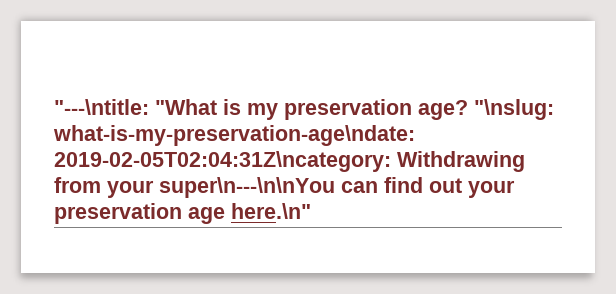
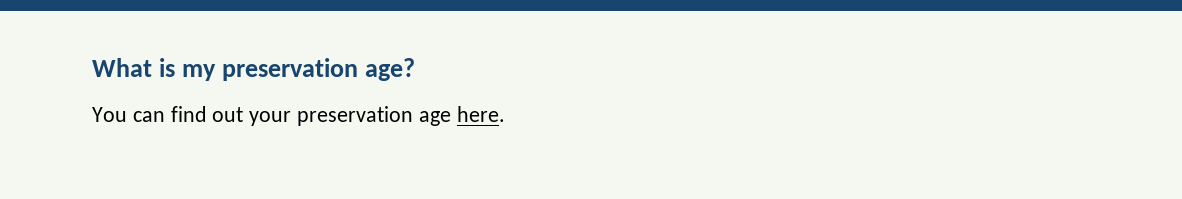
- "---\ntitle: "What is my preservation age? "\nslug: what-is-my-preservation-age\ndate: 2019-02-05T02:04:31Z\ncategory: Withdrawing from your super\n---\n\nYou can find out your preservation age here.\n"
+ What is my preservation age?
+ You can find out your preservation age here.

